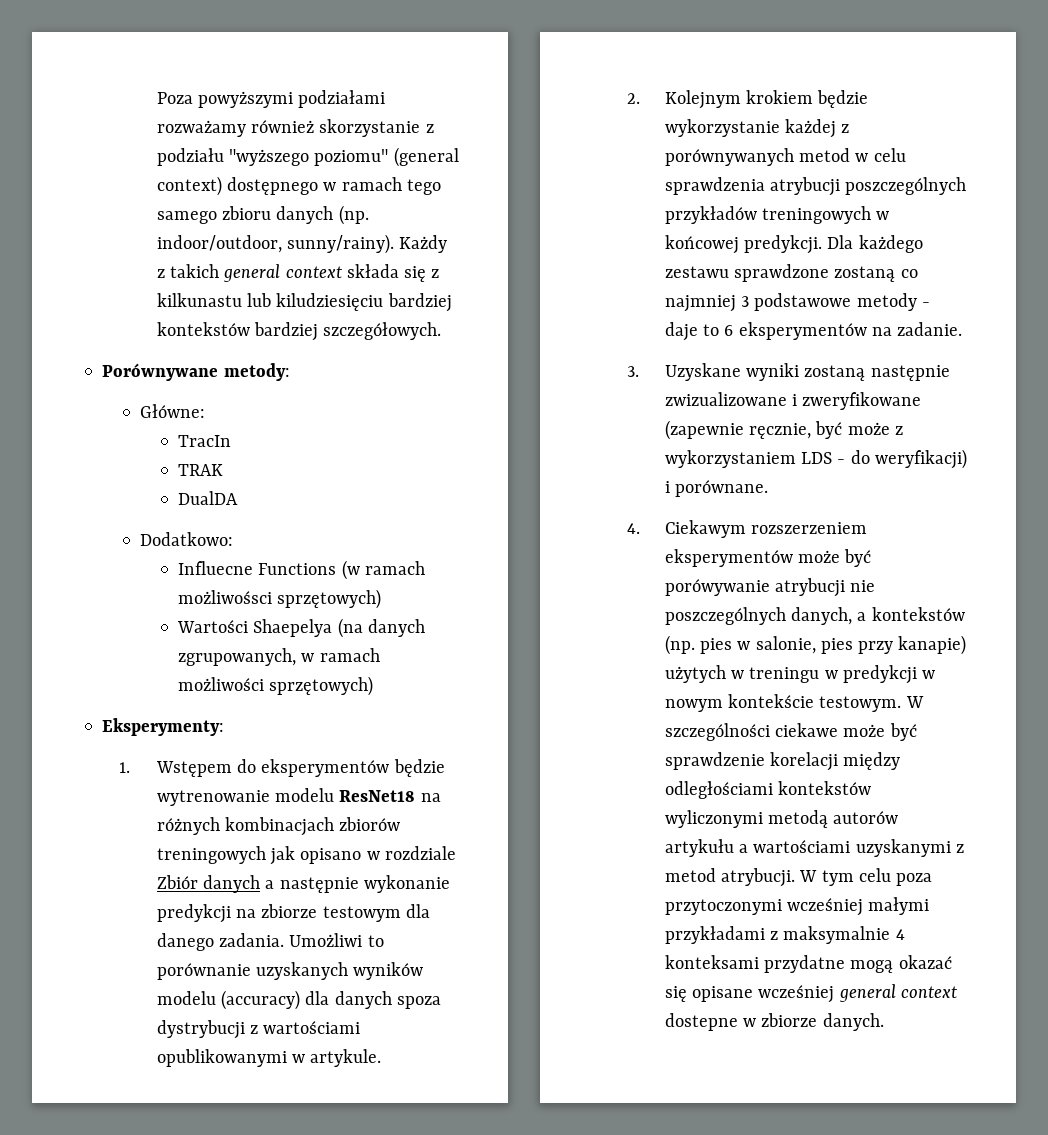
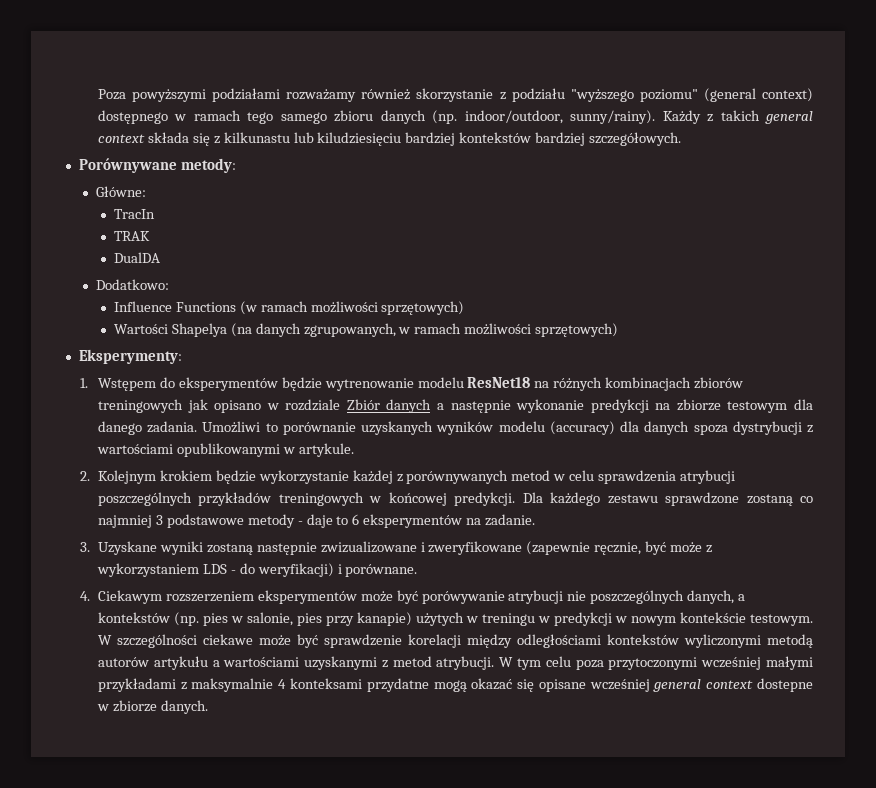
- Influecne Functions (w ramach możliwośsci sprzętowych)
+ Influence Functions (w ramach możliwości sprzętowych)
- Wartości Shaepelya (na danych zgrupowanych, w ramach możliwości sprzętowych)
+ Wartości Shapelya (na danych zgrupowanych, w ramach możliwości sprzętowych)

